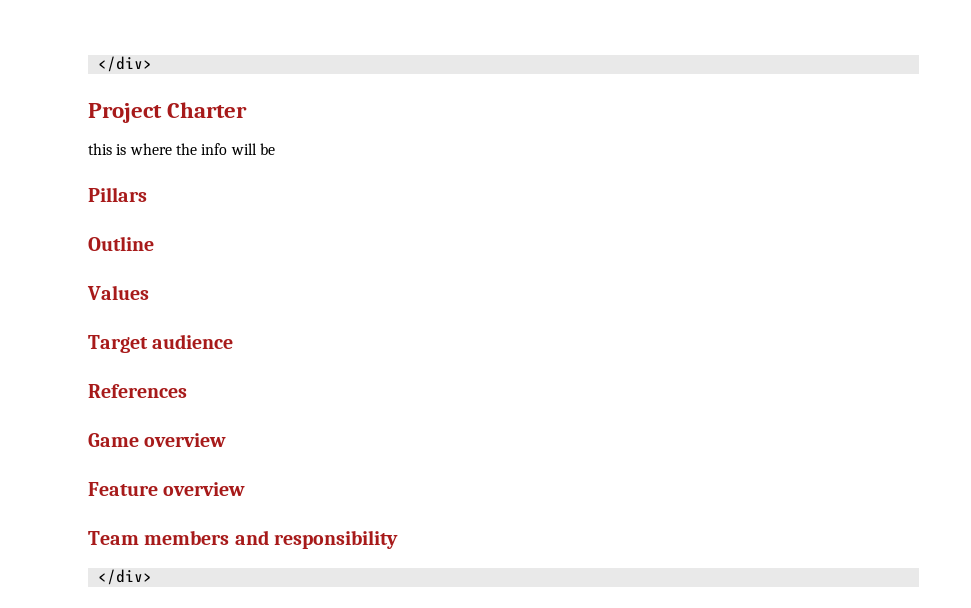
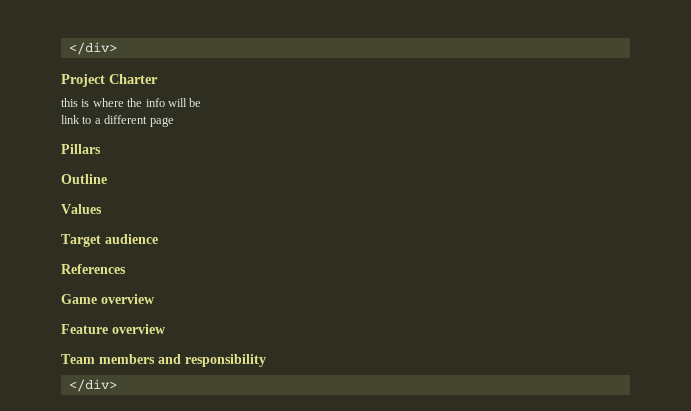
+ link to a different page

